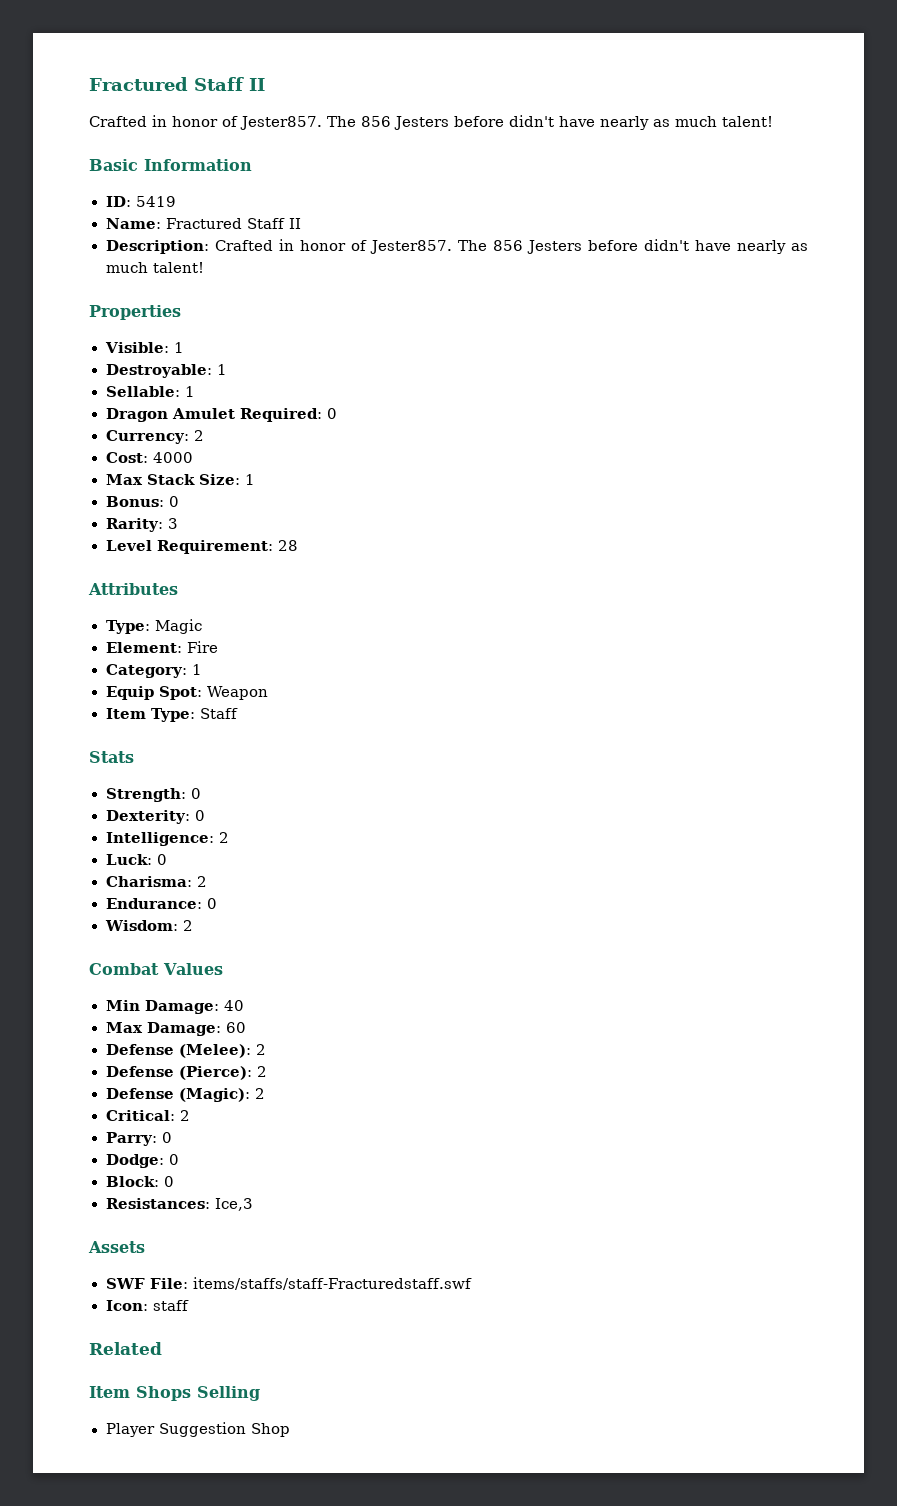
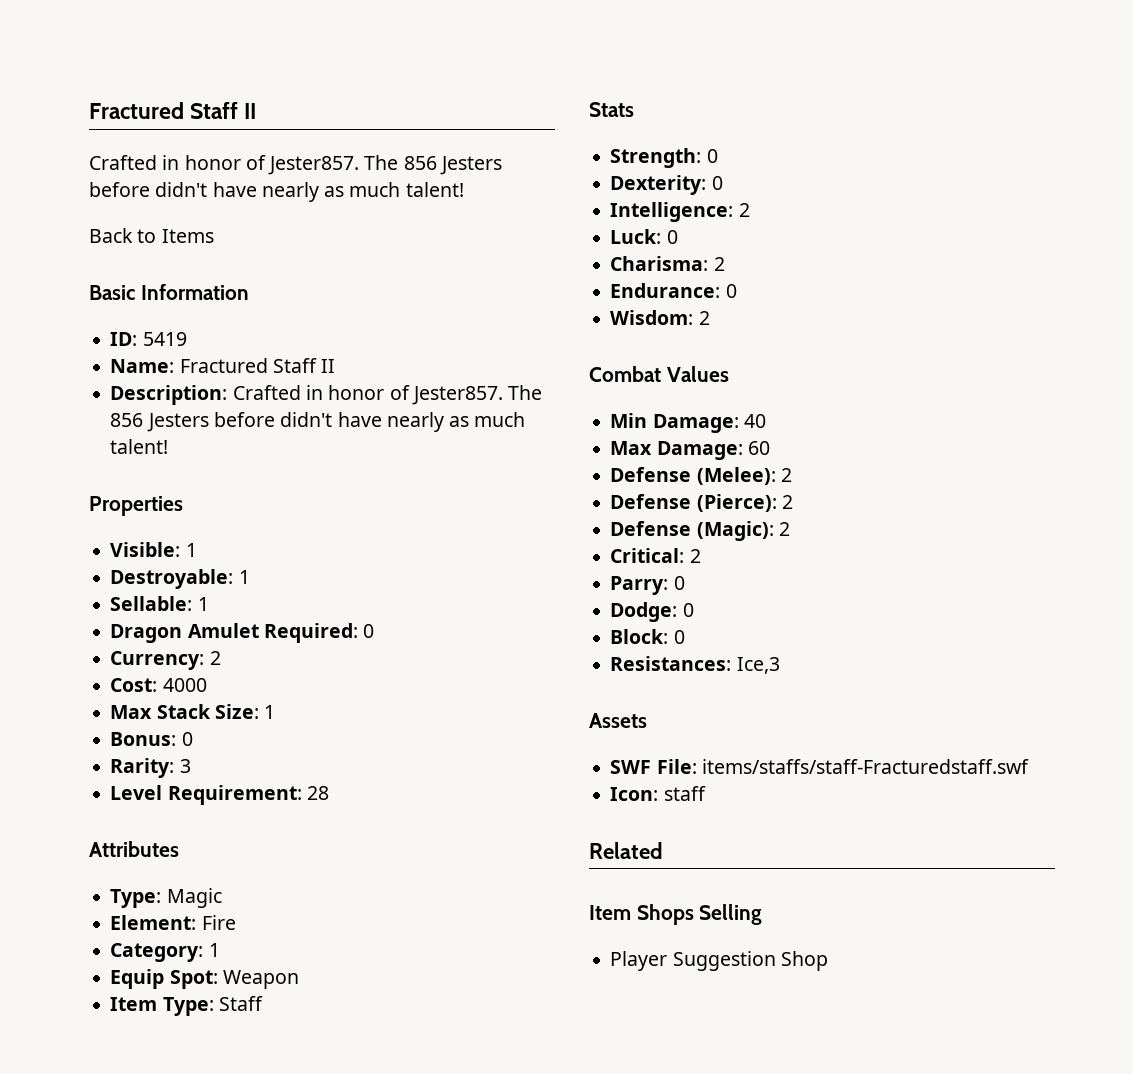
+ Back to Items

